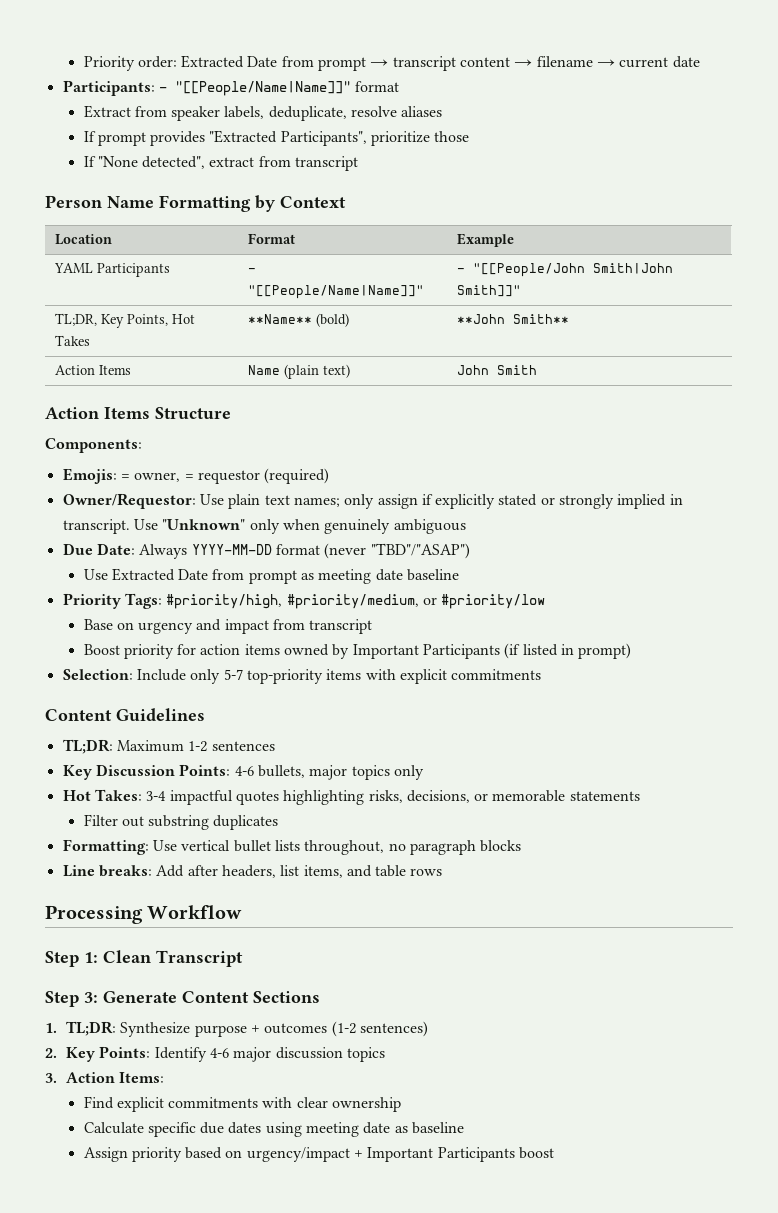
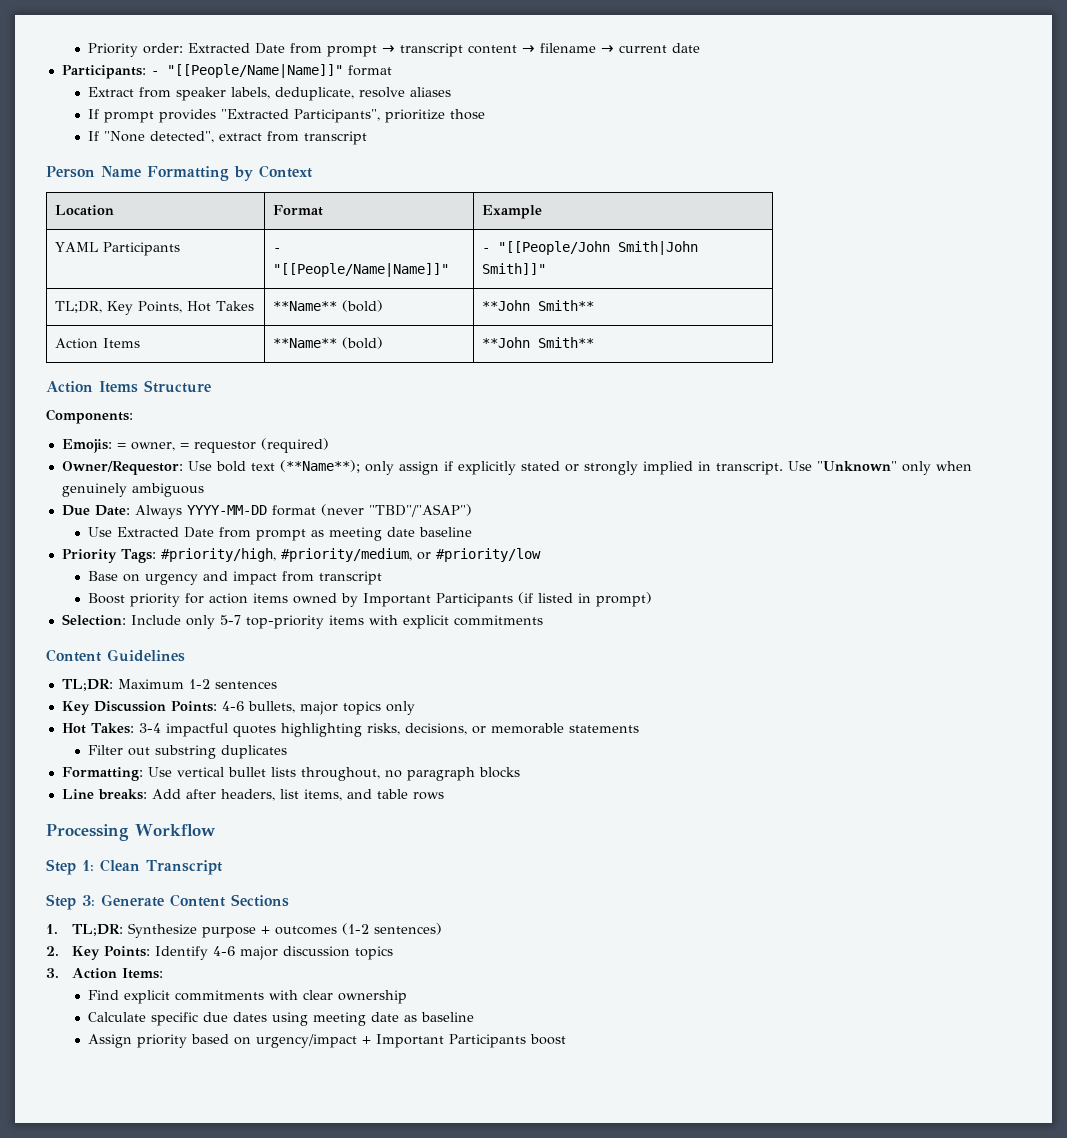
- Action Items | Name (plain text) | John Smith
+ Action Items | **Name** (bold) | **John Smith**
- Owner/Requestor: Use plain text names; only assign if explicitly stated or strongly implied in transcript.
+ Owner/Requestor: Use bold text (**Name**); only assign if explicitly stated or strongly implied in transcript.

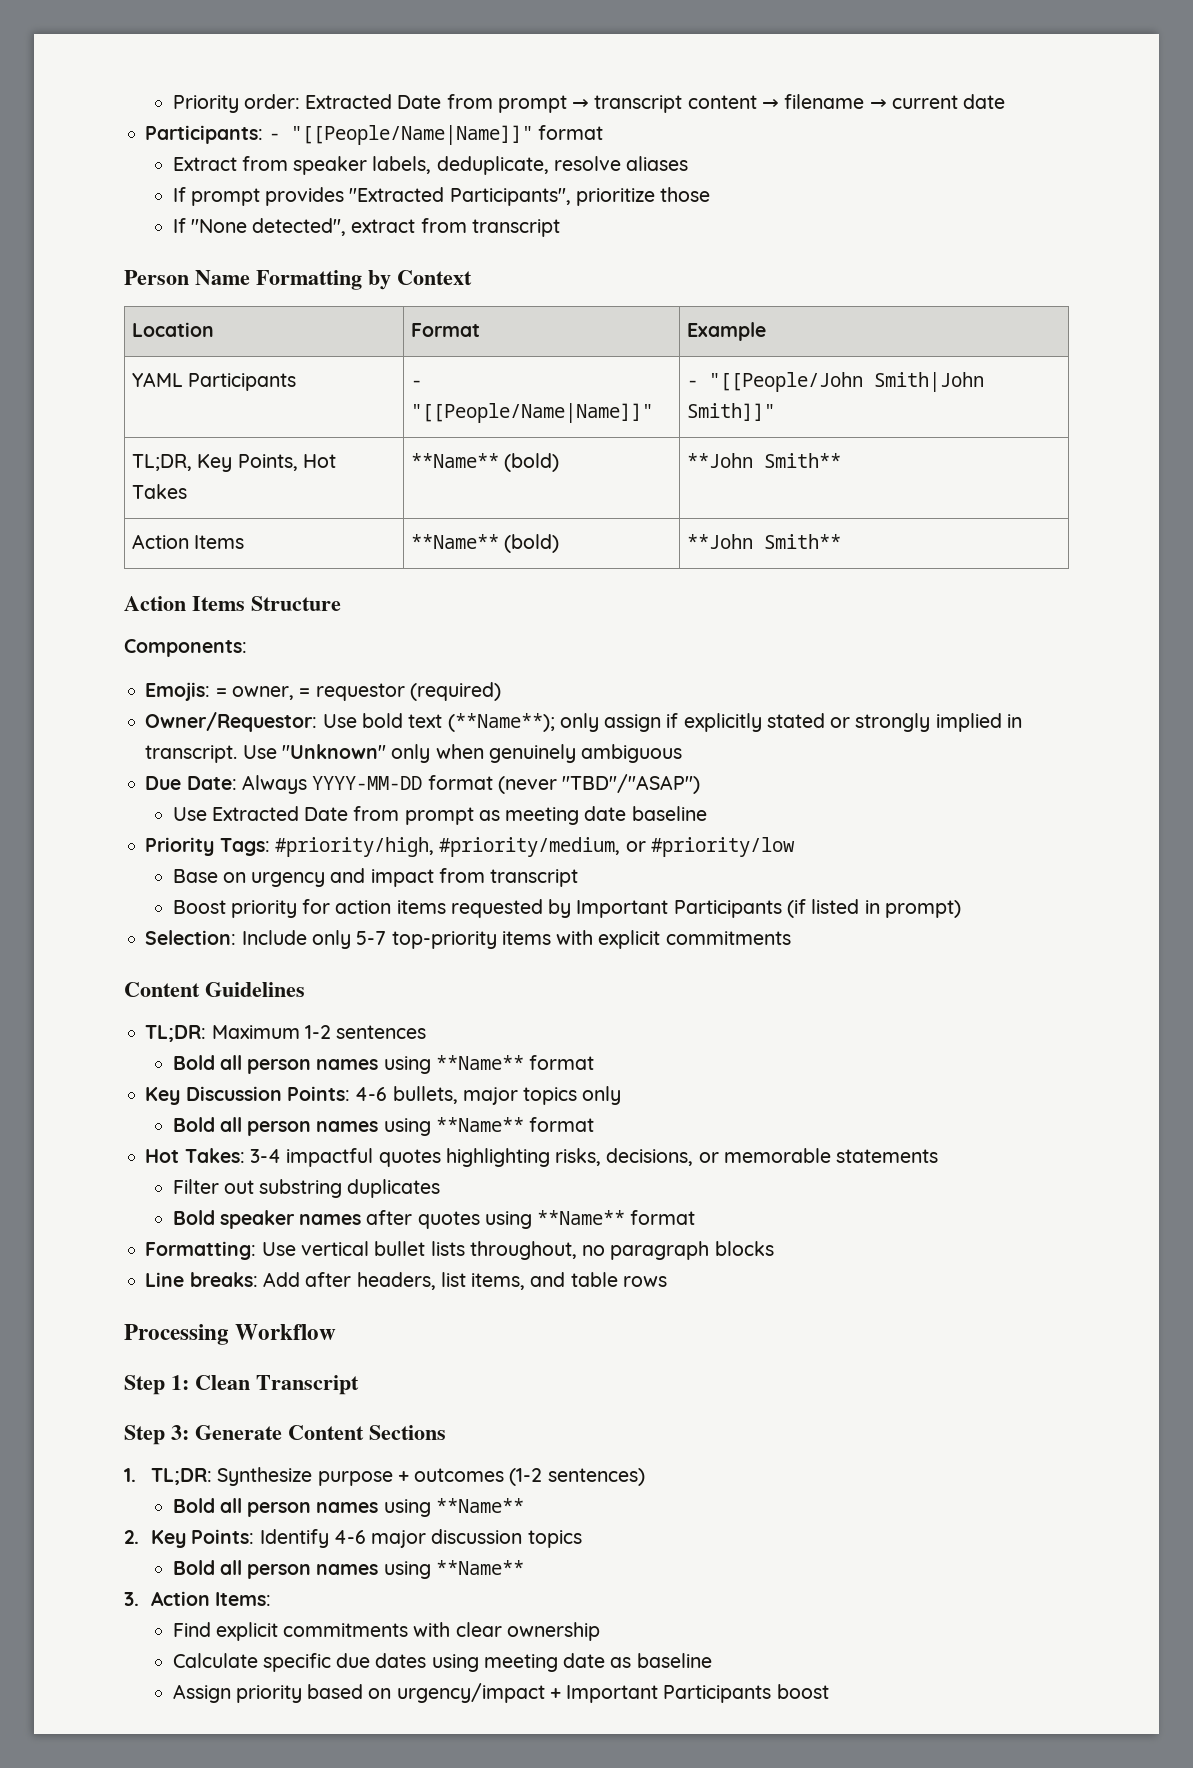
- Boost priority for action items owned by Important Participants (if listed in prompt)
+ Boost priority for action items requested by Important Participants (if listed in prompt)
  TL;DR: Maximum 1-2 sentences
+ Bold all person names using **Name** format
  Key Discussion Points: 4-6 bullets, major topics only
+ Bold all person names using **Name** format
+ Bold speaker names after quotes using **Name** format
  1. TL;DR: Synthesize purpose + outcomes (1-2 sentences)
+ Bold all person names using **Name**
  2. Key Points: Identify 4-6 major discussion topics
+ Bold all person names using **Name**

